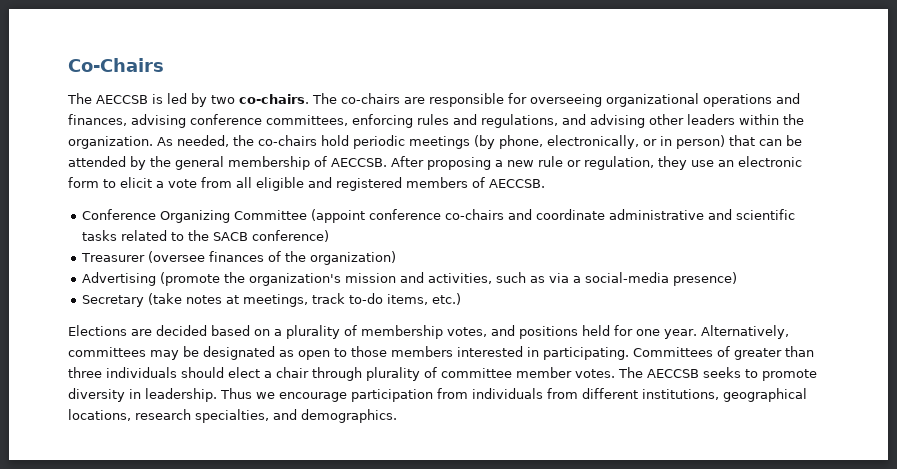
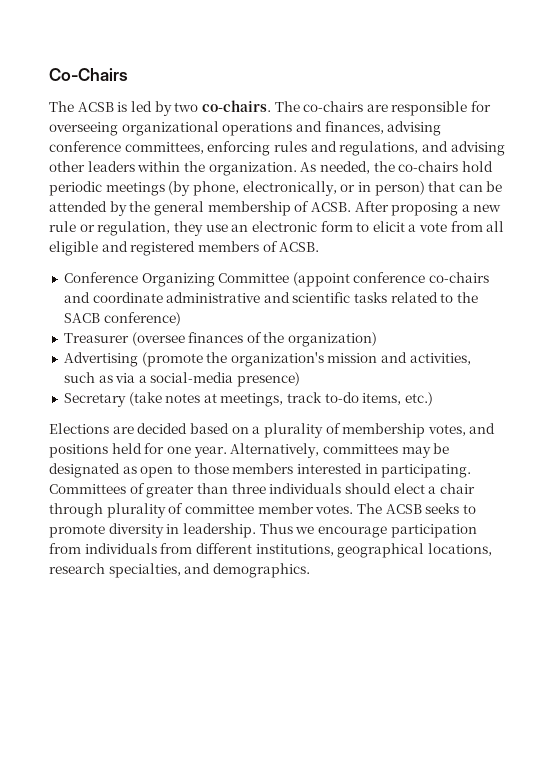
- The AECCSB is led by two co-chairs.
+ The ACSB is led by two co-chairs.
- As needed, the co-chairs hold periodic meetings (by phone, electronically, or in person) that can be attended by the general membership of AECCSB.
+ As needed, the co-chairs hold periodic meetings (by phone, electronically, or in person) that can be attended by the general membership of ACSB.
- After proposing a new rule or regulation, they use an electronic form to elicit a vote from all eligible and registered members of AECCSB.
+ After proposing a new rule or regulation, they use an electronic form to elicit a vote from all eligible and registered members of ACSB.
- The AECCSB seeks to promote diversity in leadership.
+ The ACSB seeks to promote diversity in leadership.

